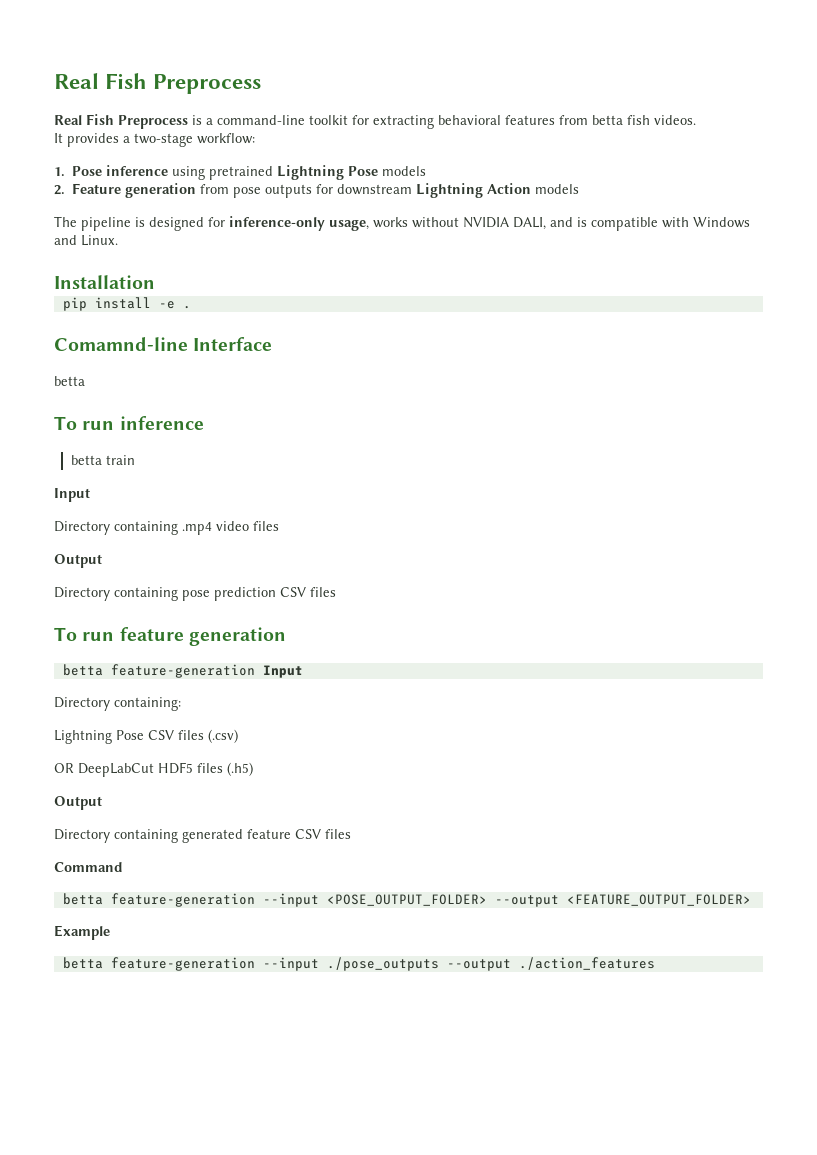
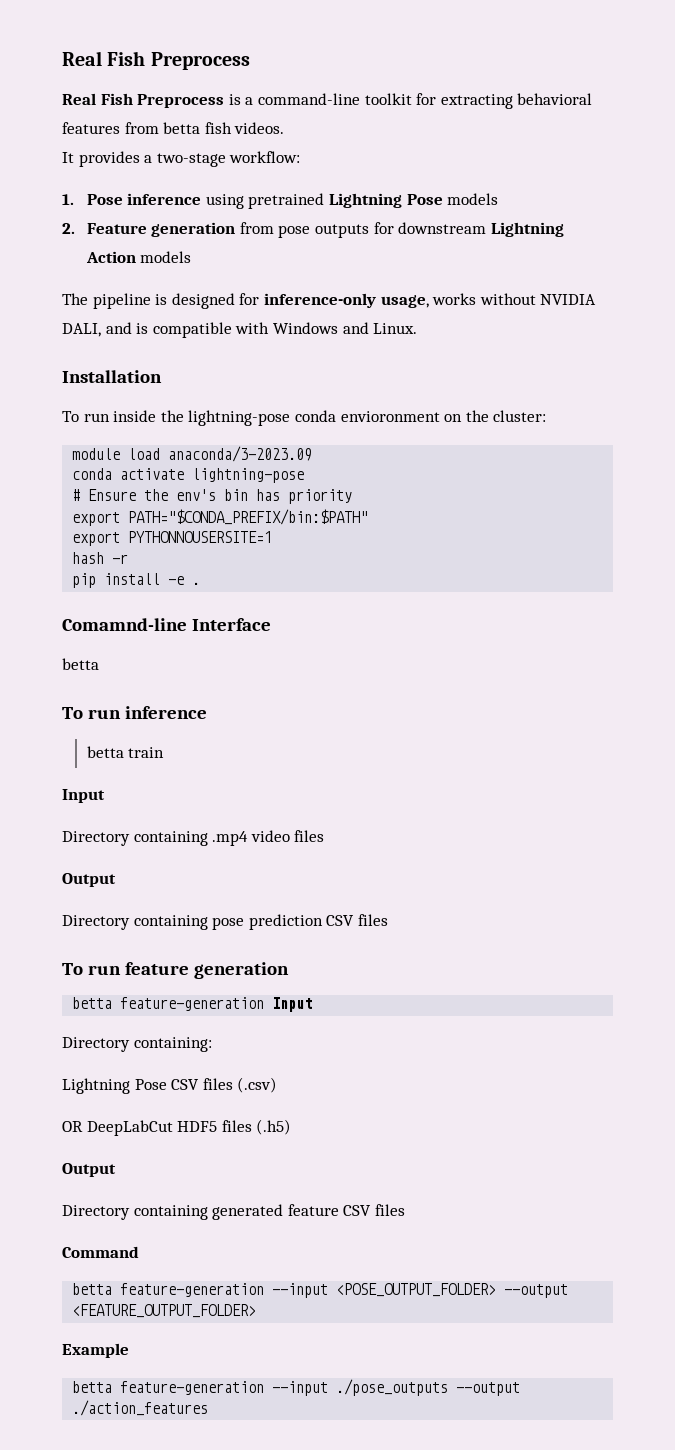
+ To run inside the lightning-pose conda envioronment on the cluster:
+ module load anaconda/3-2023.09
+ conda activate lightning-pose
+ # Ensure the env's bin has priority
+ export PATH="$CONDA_PREFIX/bin:$PATH"
+ export PYTHONNOUSERSITE=1
+ hash -r

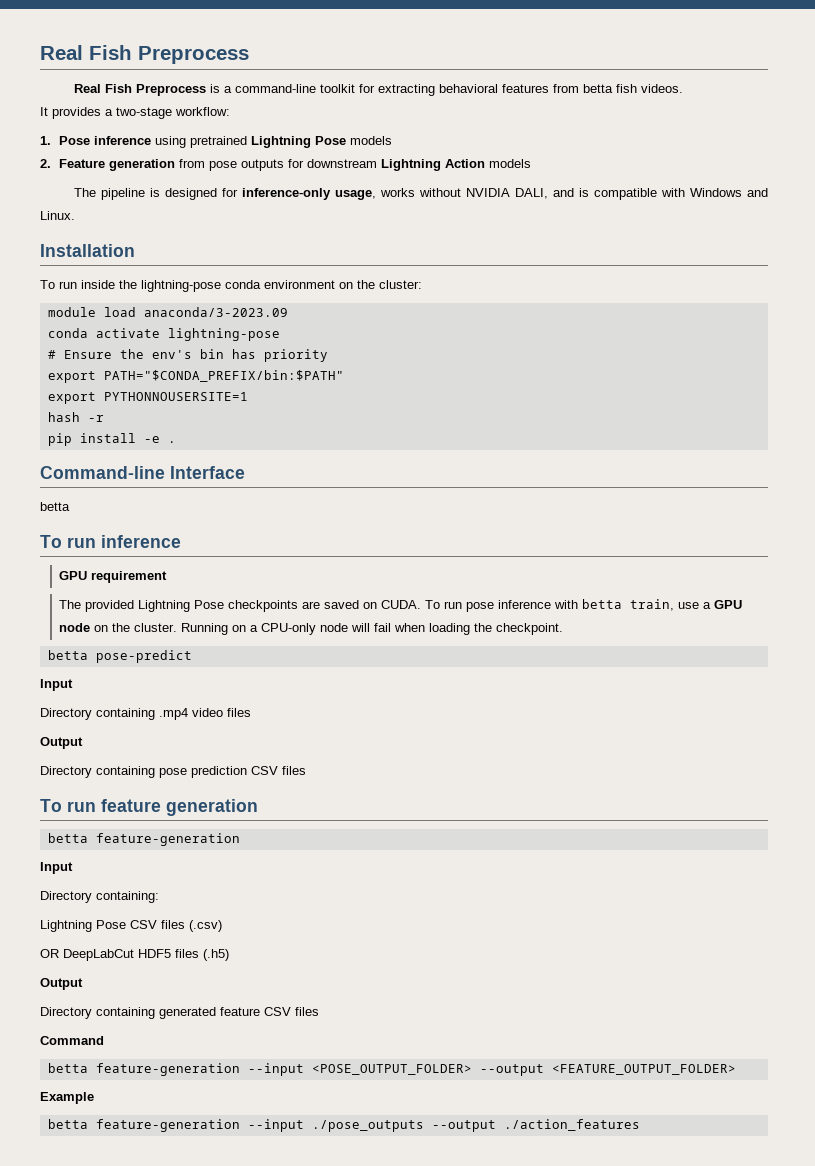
- To run inside the lightning-pose conda envioronment on the cluster:
+ To run inside the lightning-pose conda environment on the cluster:
- Comamnd-line Interface
+ Command-line Interface
- betta train
+ GPU requirement
+ The provided Lightning Pose checkpoints are saved on CUDA. To run pose inference with betta train, use a GPU node on the cluster. Running on a CPU-only node will fail when loading the checkpoint.
+ betta pose-predict
  To run feature generation
- betta feature-generation Input
+ betta feature-generation
+ Input

